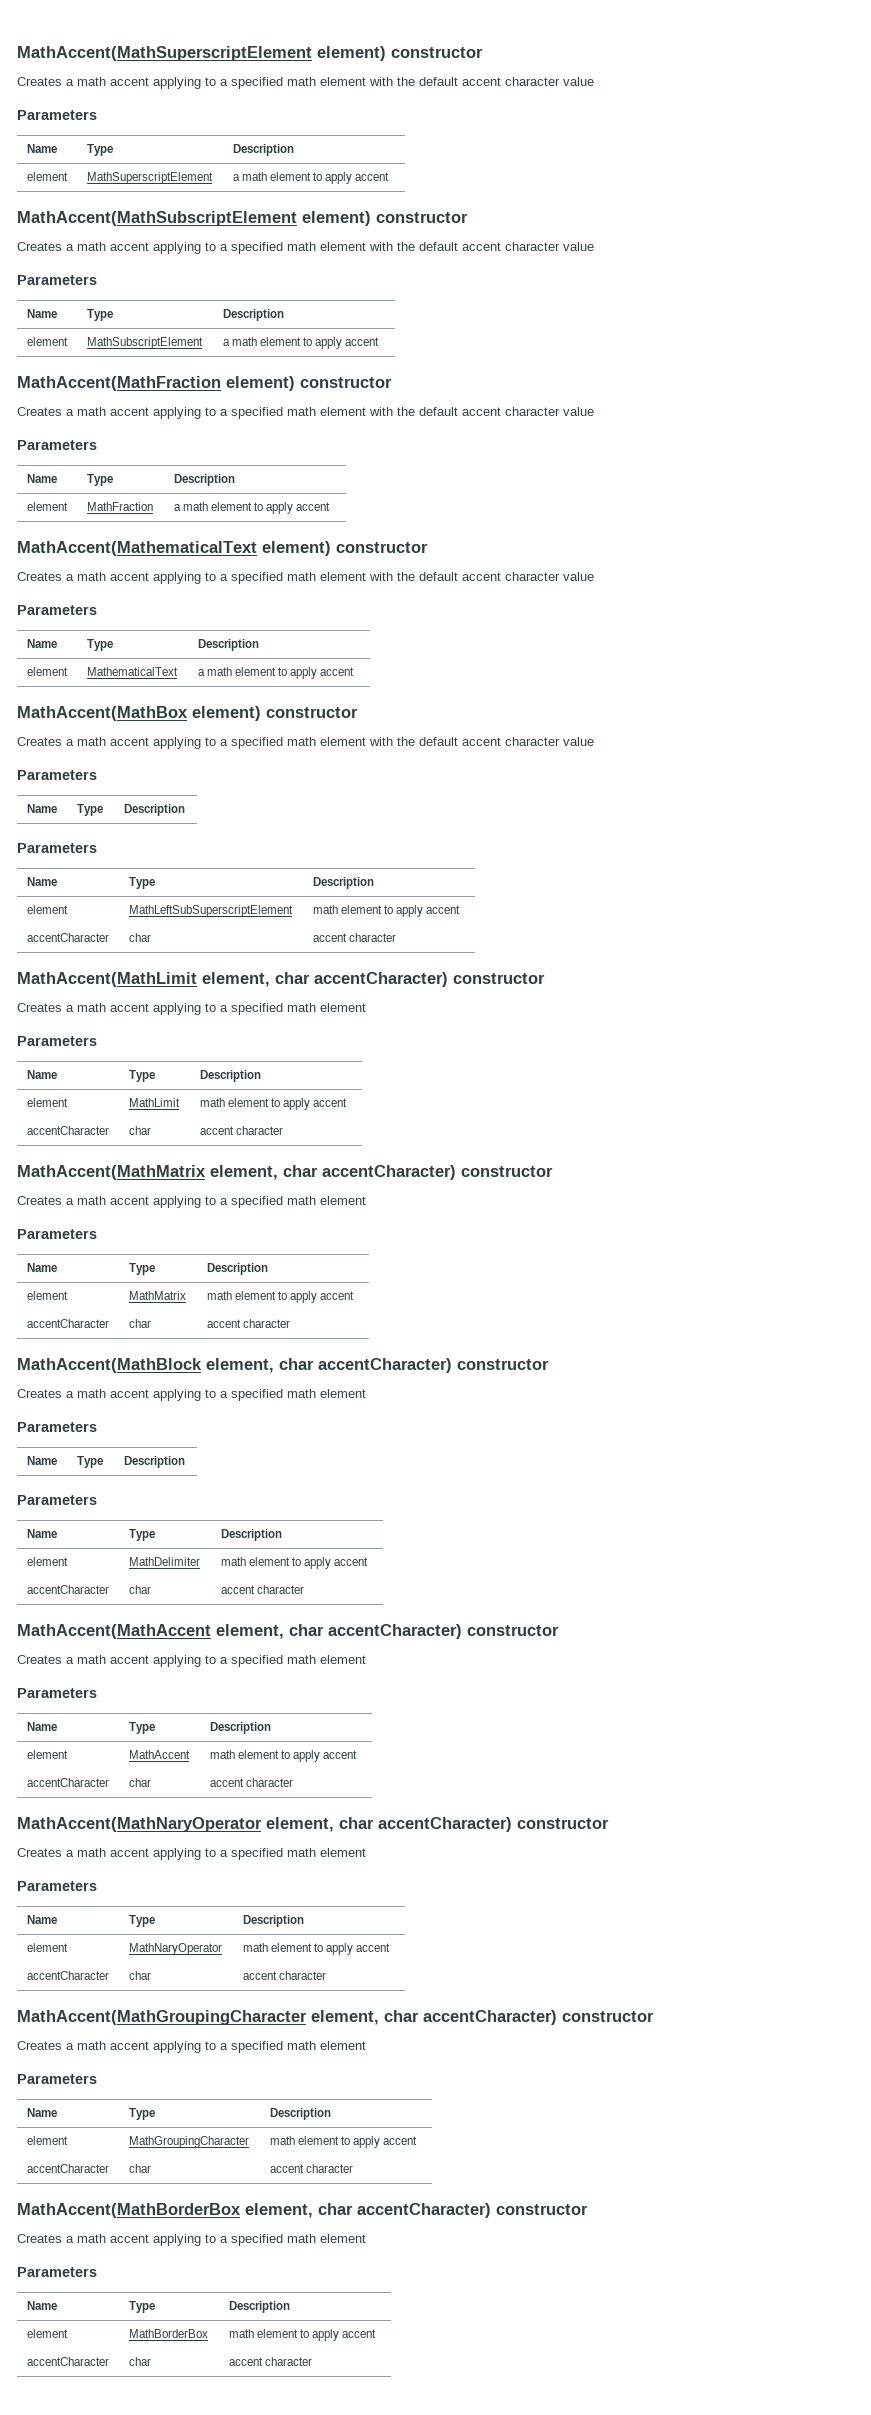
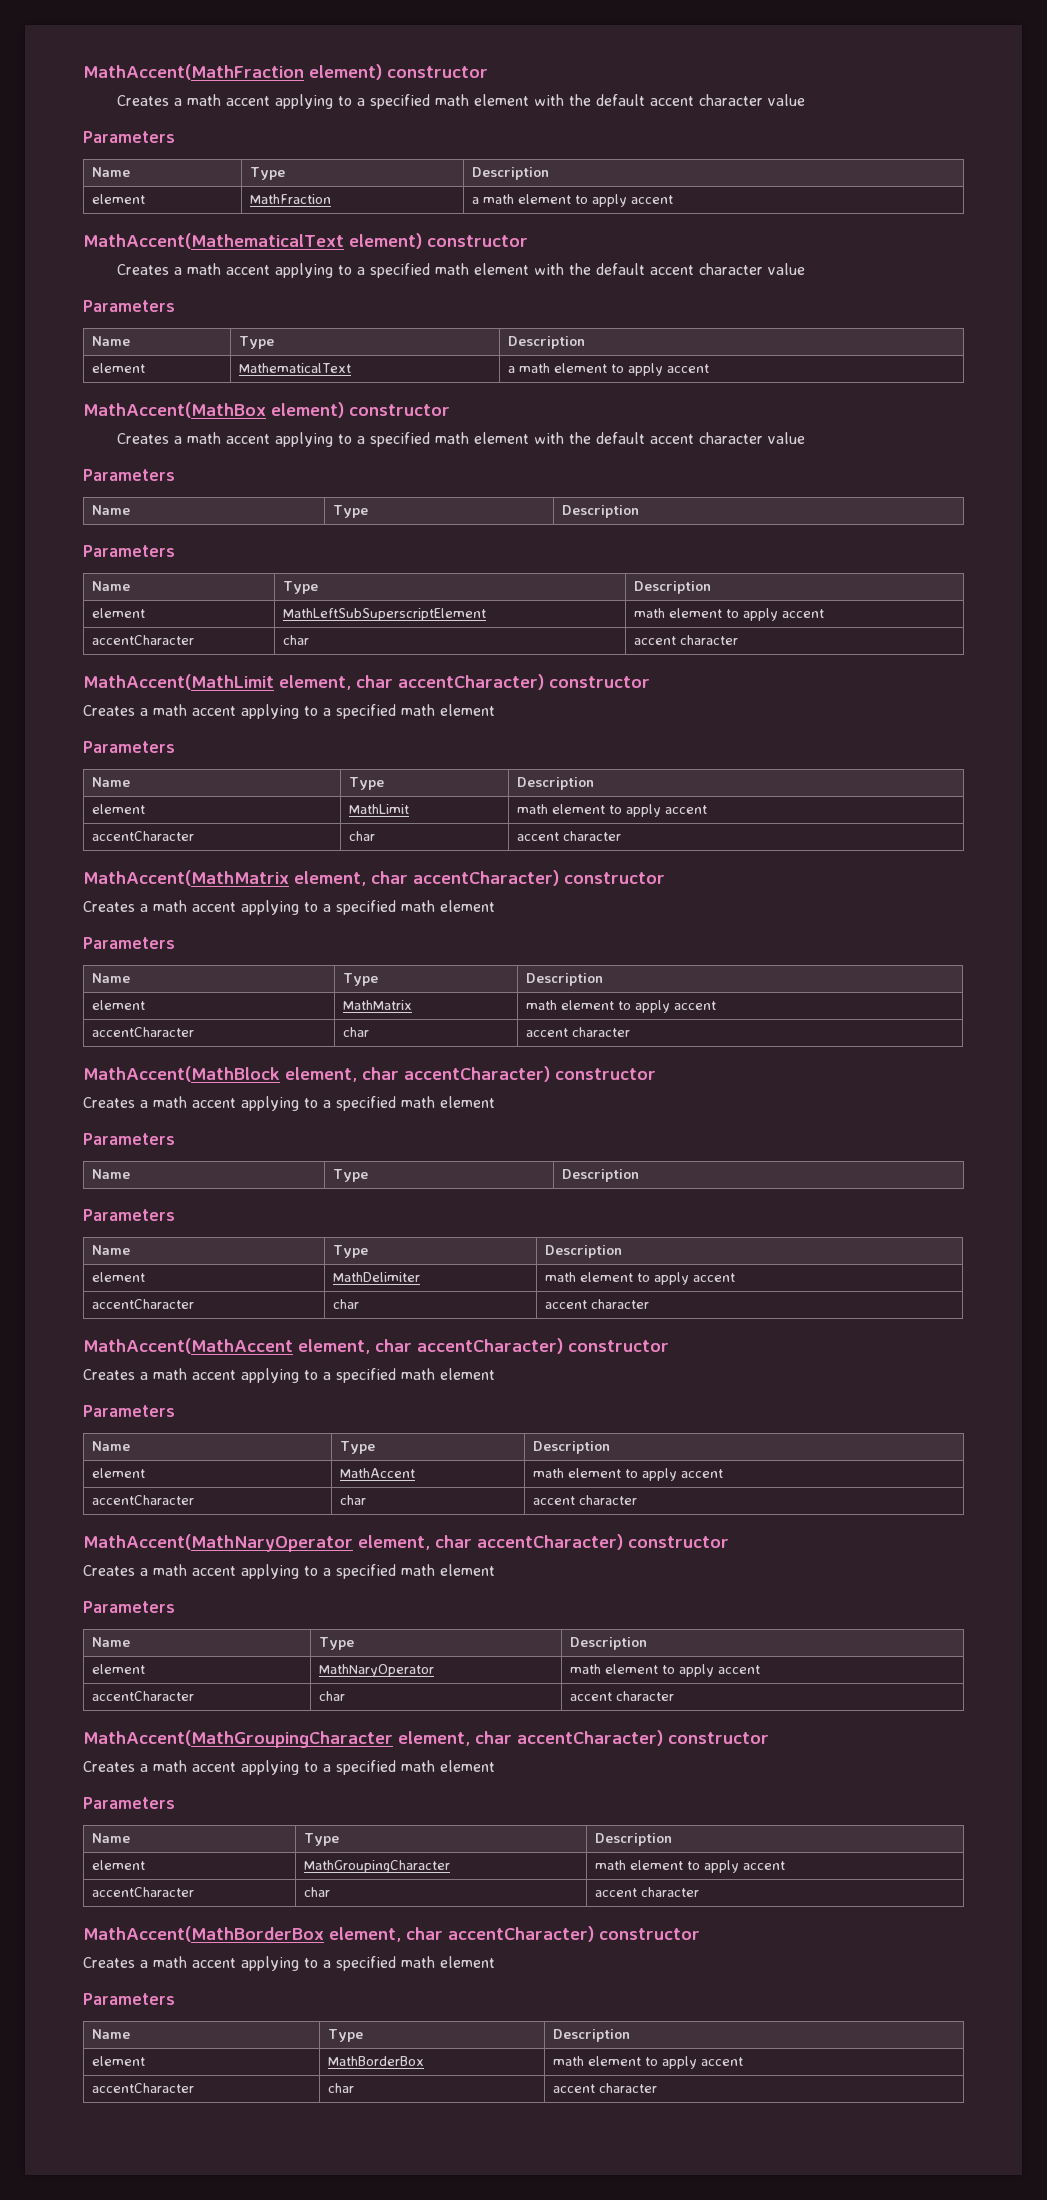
- MathAccent(MathSuperscriptElement element) constructor
- Creates a math accent applying to a specified math element with the default accent character value
- Parameters
- Name | Type | Description
- element | MathSuperscriptElement | a math element to apply accent
- MathAccent(MathSubscriptElement element) constructor
- Creates a math accent applying to a specified math element with the default accent character value
- Parameters
- Name | Type | Description
- element | MathSubscriptElement | a math element to apply accent

